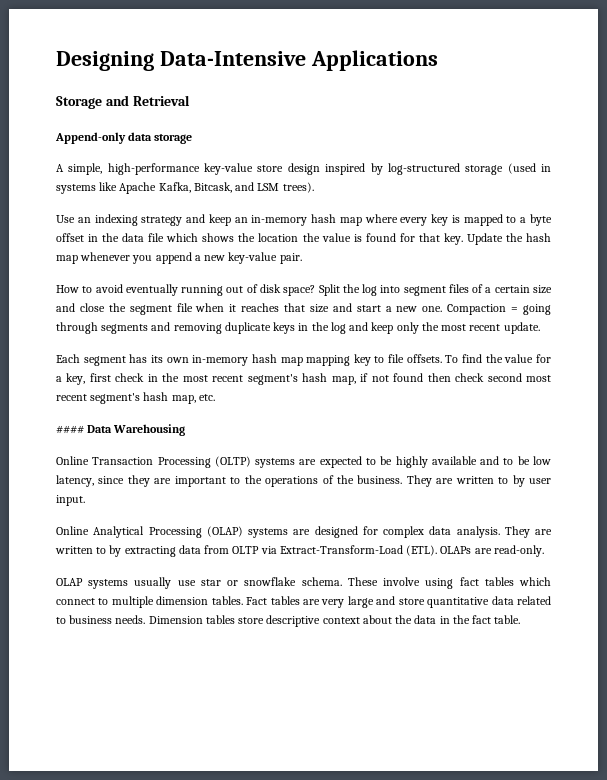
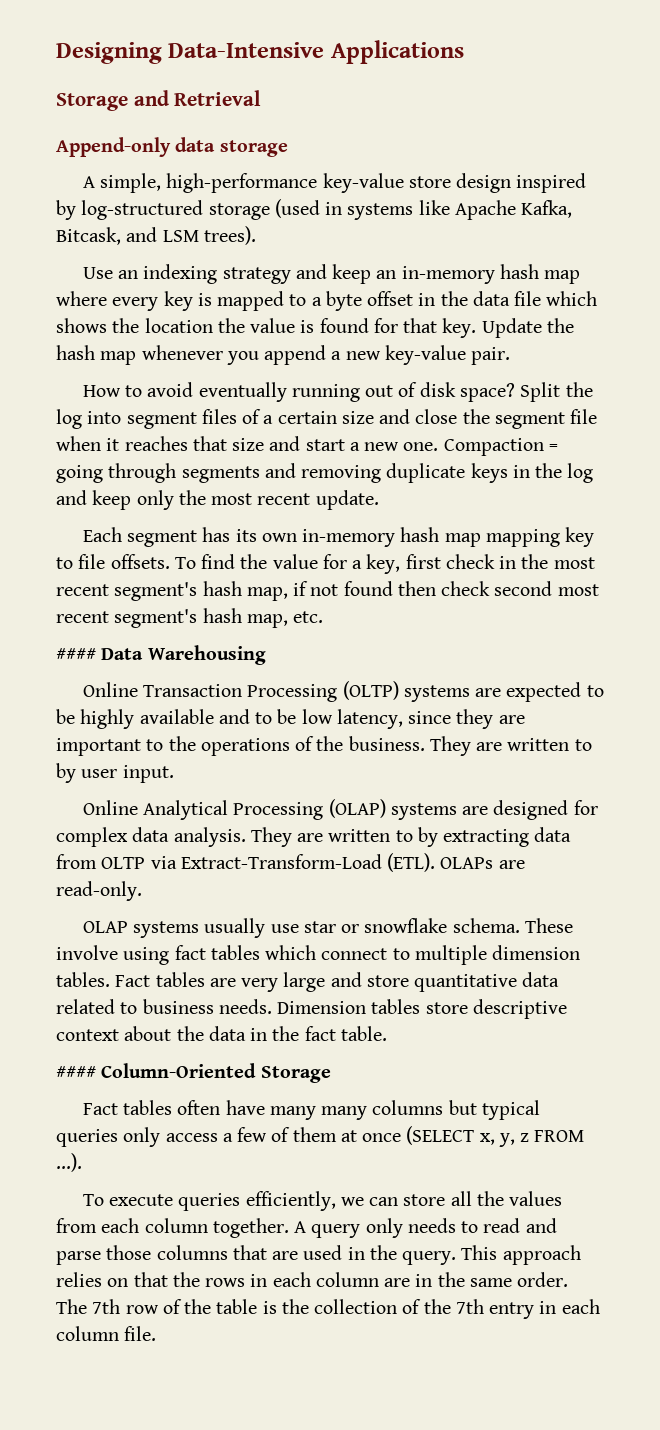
+ #### Column-Oriented Storage
+ Fact tables often have many many columns but typical queries only access a few of them at once (SELECT x, y, z FROM ...).
+ To execute queries efficiently, we can store all the values from each column together. A query only needs to read and parse those columns that are used in the query. This approach relies on that the rows in each column are in the same order. The 7th row of the table is the collection of the 7th entry in each column file.

